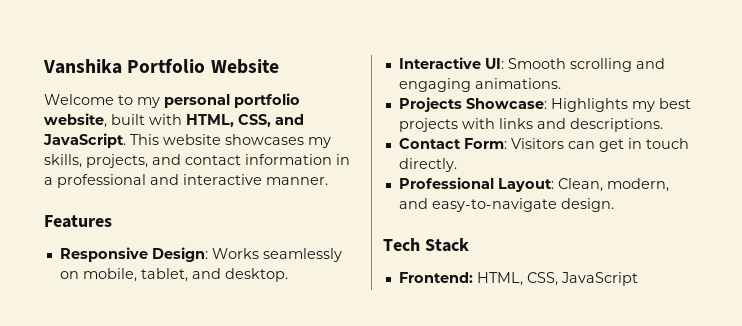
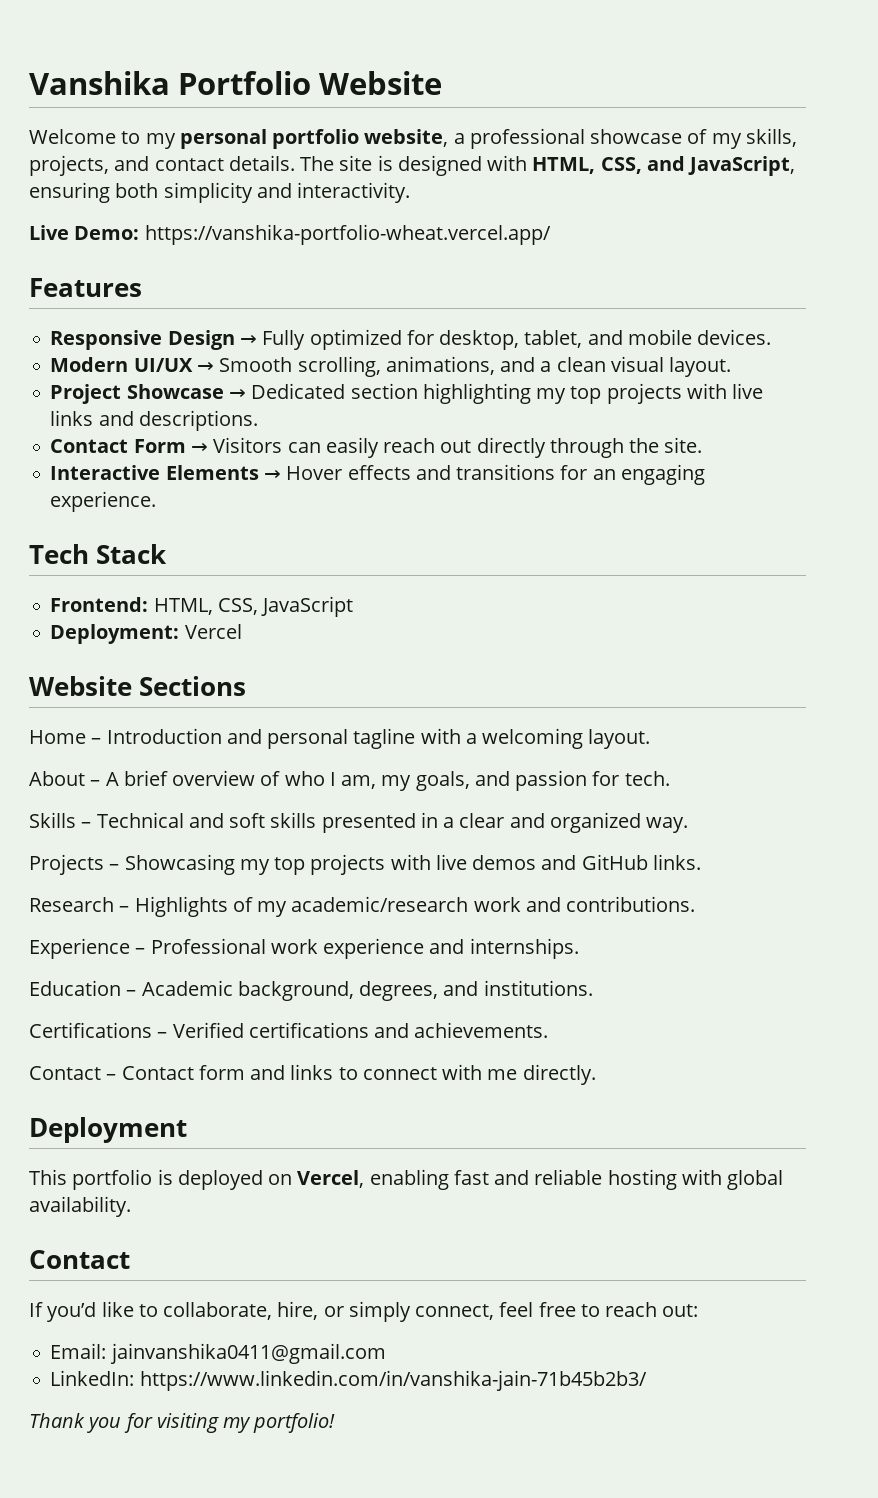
- Welcome to my personal portfolio website, built with HTML, CSS, and JavaScript. This website showcases my skills, projects, and contact information in a professional and interactive manner.
+ Welcome to my personal portfolio website, a professional showcase of my skills, projects, and contact details. The site is designed with HTML, CSS, and JavaScript, ensuring both simplicity and interactivity.
+ Live Demo: https://vanshika-portfolio-wheat.vercel.app/
  Features
- Responsive Design: Works seamlessly on mobile, tablet, and desktop.
- Interactive UI: Smooth scrolling and engaging animations.
- Projects Showcase: Highlights my best projects with links and descriptions.
+ Responsive Design → Fully optimized for desktop, tablet, and mobile devices.
+ Modern UI/UX → Smooth scrolling, animations, and a clean visual layout.
+ Project Showcase → Dedicated section highlighting my top projects with live links and descriptions.
- Contact Form: Visitors can get in touch directly.
- Professional Layout: Clean, modern, and easy-to-navigate design.
+ Contact Form → Visitors can easily reach out directly through the site.
+ Interactive Elements → Hover effects and transitions for an engaging experience.
+ Deployment: Vercel
+ Website Sections
+ Home – Introduction and personal tagline with a welcoming layout.
+ About – A brief overview of who I am, my goals, and passion for tech.
+ Skills – Technical and soft skills presented in a clear and organized way.
+ Projects – Showcasing my top projects with live demos and GitHub links.
+ Research – Highlights of my academic/research work and contributions.
+ Experience – Professional work experience and internships.
+ Education – Academic background, degrees, and institutions.
+ Certifications – Verified certifications and achievements.
+ Contact – Contact form and links to connect with me directly.
+ Deployment
+ This portfolio is deployed on Vercel, enabling fast and reliable hosting with global availability.
+ Contact
+ If you’d like to collaborate, hire, or simply connect, feel free to reach out:
+ Email: jainvanshika0411@gmail.com
+ LinkedIn: https://www.linkedin.com/in/vanshika-jain-71b45b2b3/
+ Thank you for visiting my portfolio!

